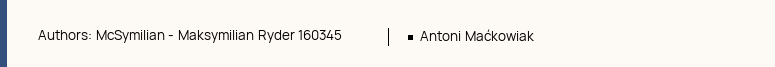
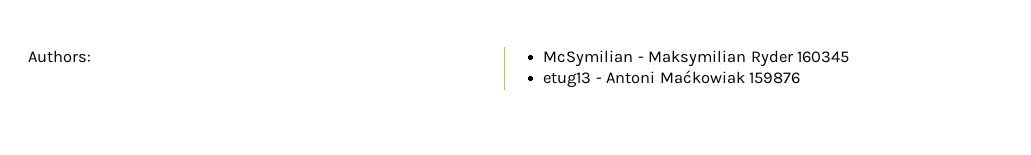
- Authors: McSymilian - Maksymilian Ryder 160345
+ Authors:
+ McSymilian - Maksymilian Ryder 160345
- Antoni Maćkowiak
+ etug13 - Antoni Maćkowiak 159876

